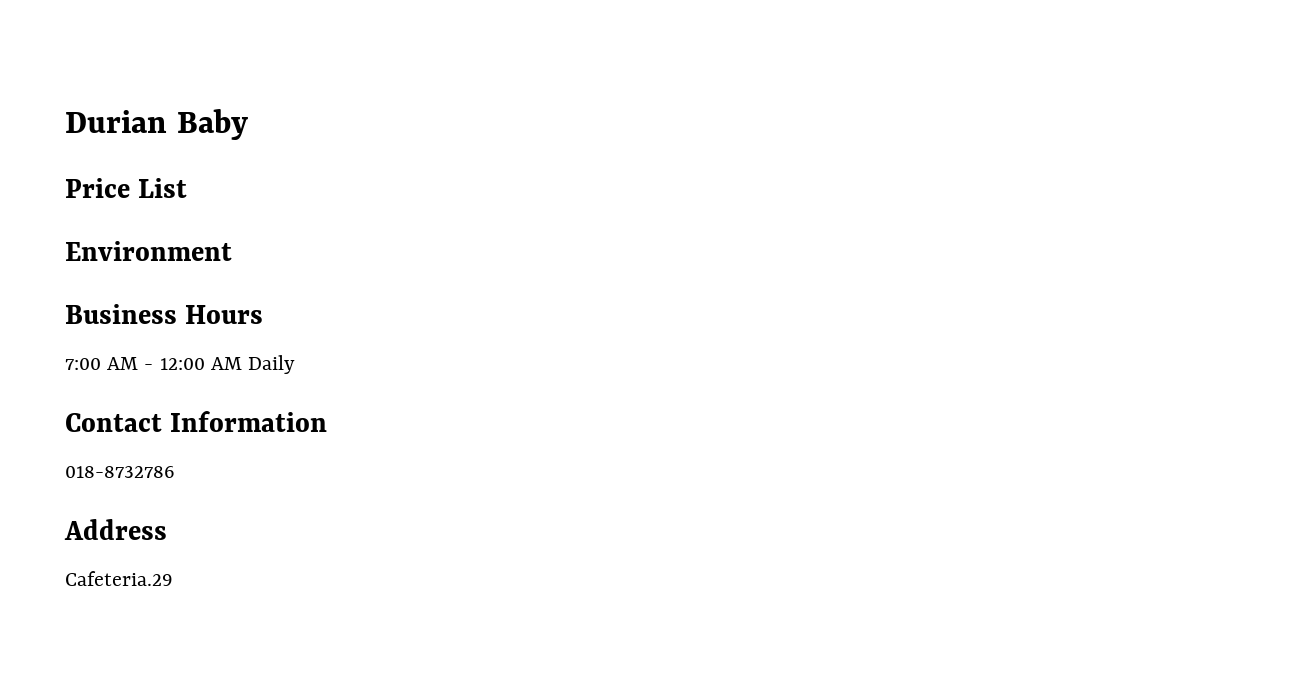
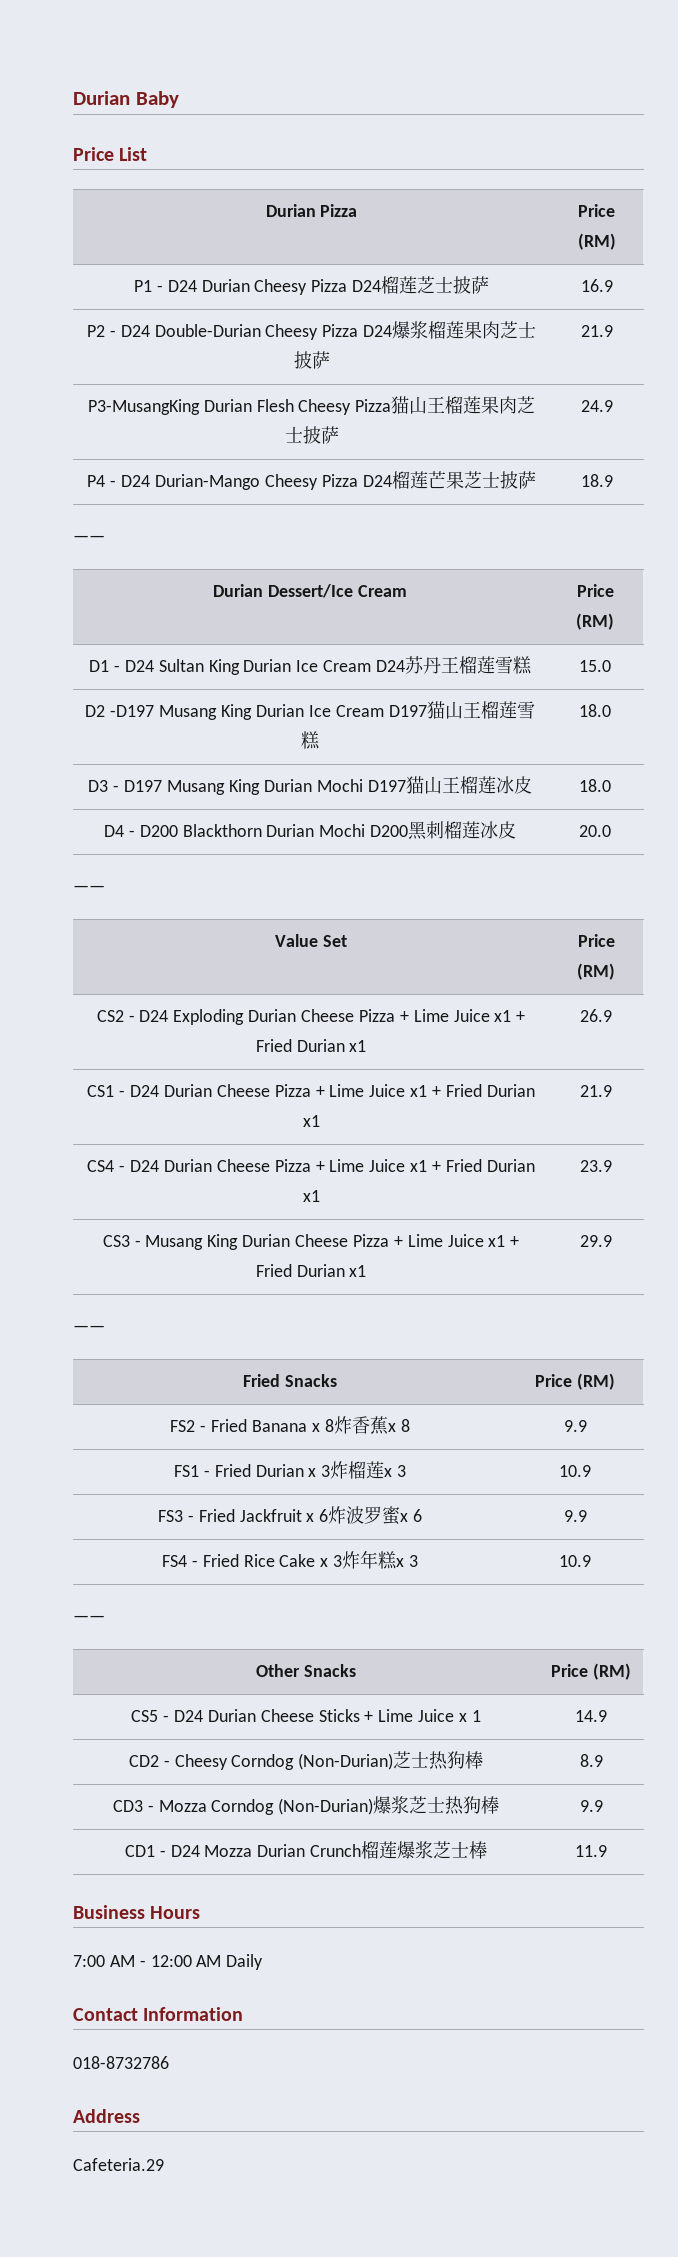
- Environment
+ Durian Pizza | Price (RM)
+ P1 - D24 Durian Cheesy Pizza D24榴莲芝士披萨 | 16.9
+ P2 - D24 Double-Durian Cheesy Pizza D24爆浆榴莲果肉芝士披萨 | 21.9
+ P3-MusangKing Durian Flesh Cheesy Pizza猫山王榴莲果肉芝士披萨 | 24.9
+ P4 - D24 Durian-Mango Cheesy Pizza D24榴莲芒果芝士披萨 | 18.9
+ ——
+ Durian Dessert/Ice Cream | Price (RM)
+ D1 - D24 Sultan King Durian Ice Cream D24苏丹王榴莲雪糕 | 15.0
+ D2 -D197 Musang King Durian Ice Cream D197猫山王榴莲雪糕 | 18.0
+ D3 - D197 Musang King Durian Mochi D197猫山王榴莲冰皮 | 18.0
+ D4 - D200 Blackthorn Durian Mochi D200黑刺榴莲冰皮 | 20.0
+ ——
+ Value Set | Price (RM)
+ CS2 - D24 Exploding Durian Cheese Pizza + Lime Juice x1 + Fried Durian x1 | 26.9
+ CS1 - D24 Durian Cheese Pizza + Lime Juice x1 + Fried Durian x1 | 21.9
+ CS4 - D24 Durian Cheese Pizza + Lime Juice x1 + Fried Durian x1 | 23.9
+ CS3 - Musang King Durian Cheese Pizza + Lime Juice x1 + Fried Durian x1 | 29.9
+ ——
+ Fried Snacks | Price (RM)
+ FS2 - Fried Banana x 8炸香蕉x 8 | 9.9
+ FS1 - Fried Durian x 3炸榴莲x 3 | 10.9
+ FS3 - Fried Jackfruit x 6炸波罗蜜x 6 | 9.9
+ FS4 - Fried Rice Cake x 3炸年糕x 3 | 10.9
+ ——
+ Other Snacks | Price (RM)
+ CS5 - D24 Durian Cheese Sticks + Lime Juice x 1 | 14.9
+ CD2 - Cheesy Corndog (Non-Durian)芝士热狗棒 | 8.9
+ CD3 - Mozza Corndog (Non-Durian)爆浆芝士热狗棒 | 9.9
+ CD1 - D24 Mozza Durian Crunch榴莲爆浆芝士棒 | 11.9

